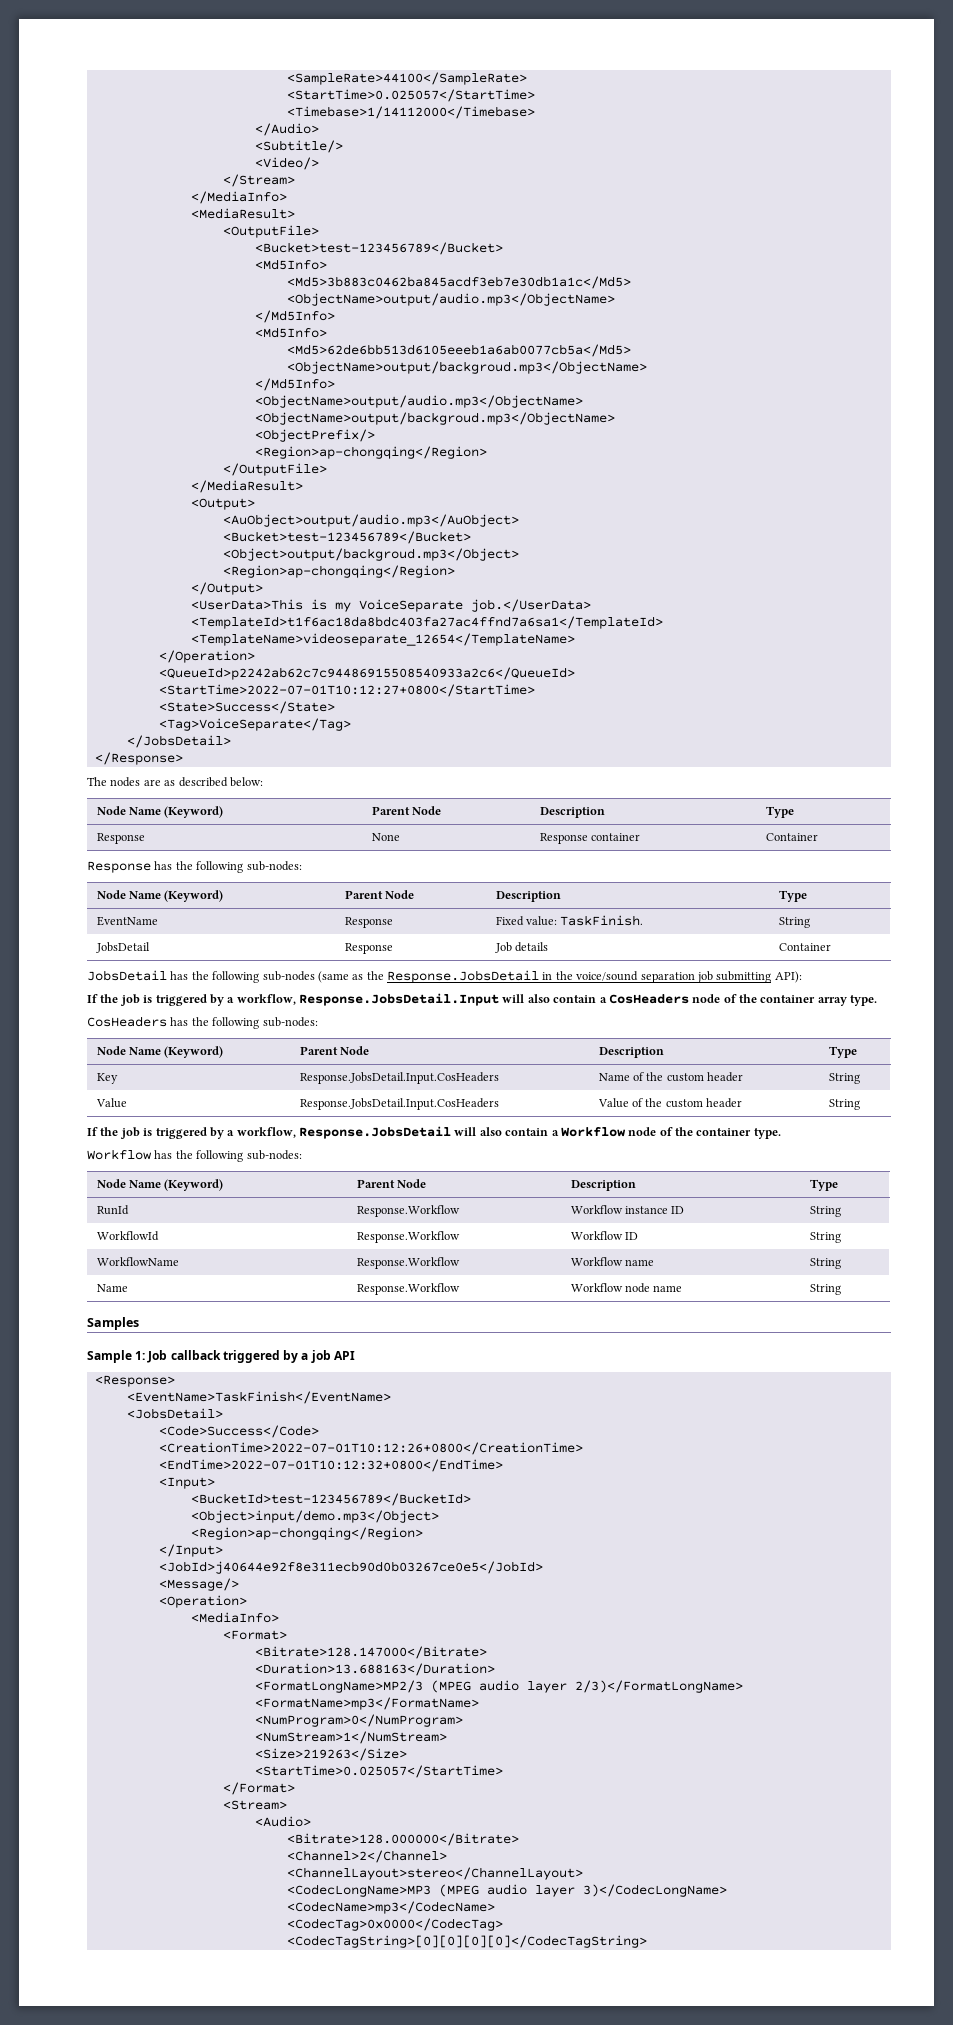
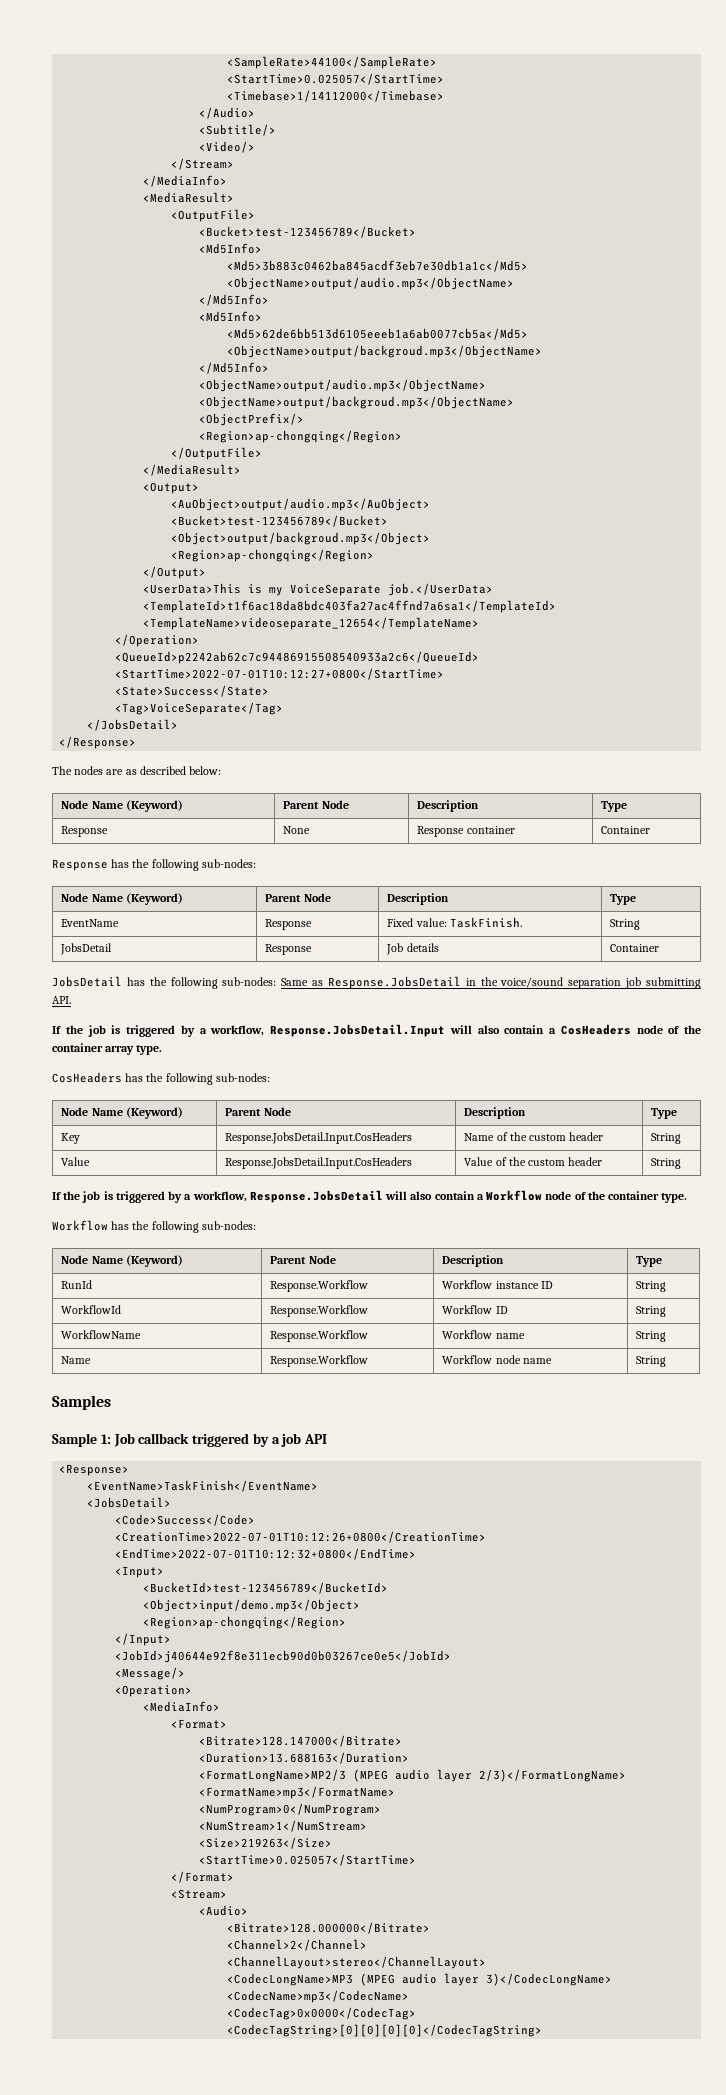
- JobsDetail has the following sub-nodes (same as the Response.JobsDetail in the voice/sound separation job submitting API):
+ JobsDetail has the following sub-nodes: Same as Response.JobsDetail in the voice/sound separation job submitting API.

